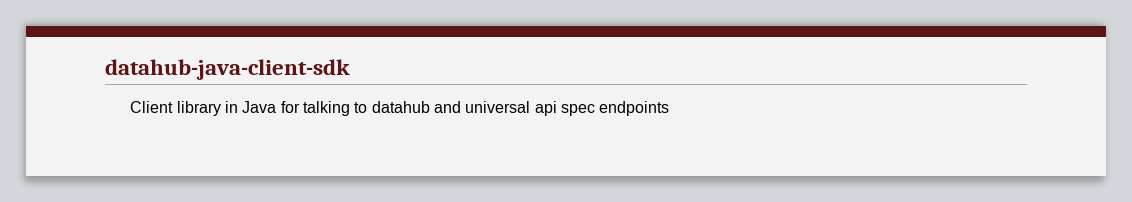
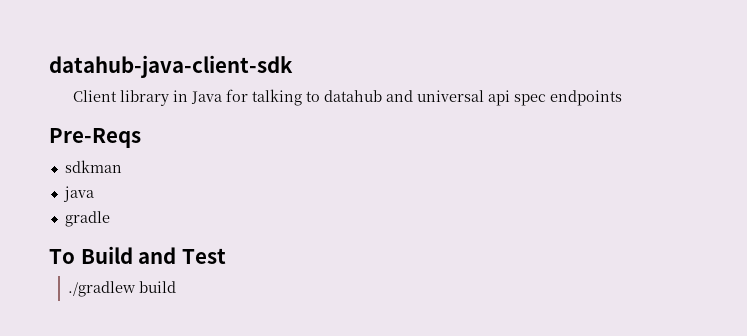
+ Pre-Reqs
+ sdkman
+ java
+ gradle
+ To Build and Test
+ ./gradlew build

